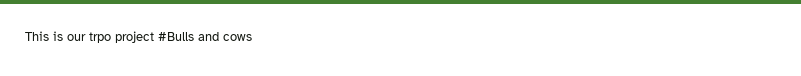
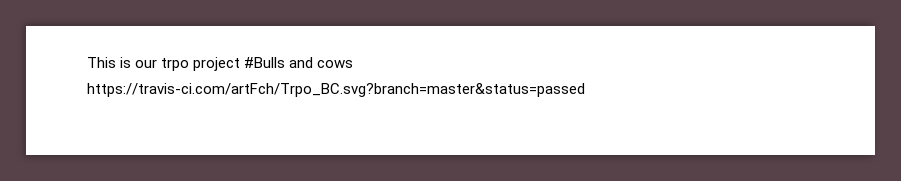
- This is our trpo project #Bulls and cows
+ This is our trpo project #Bulls and cows https://travis-ci.com/artFch/Trpo_BC.svg?branch=master&status=passed

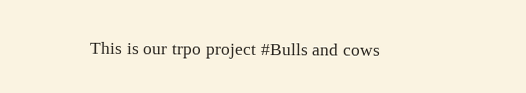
- This is our trpo project #Bulls and cows https://travis-ci.com/artFch/Trpo_BC.svg?branch=master&status=passed
+ This is our trpo project #Bulls and cows

